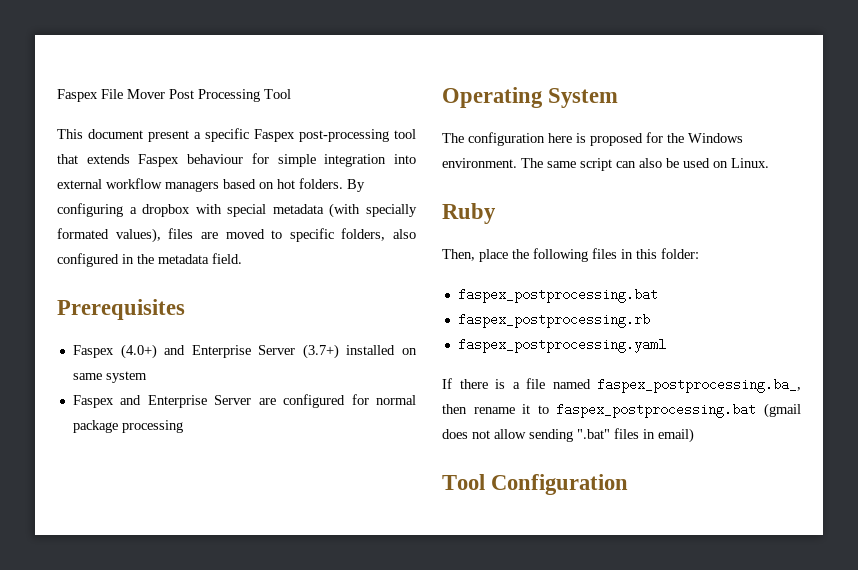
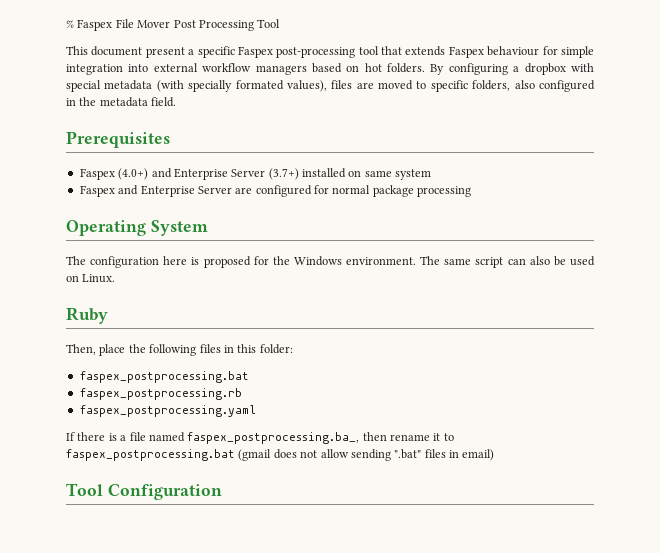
- Faspex File Mover Post Processing Tool
+ % Faspex File Mover Post Processing Tool

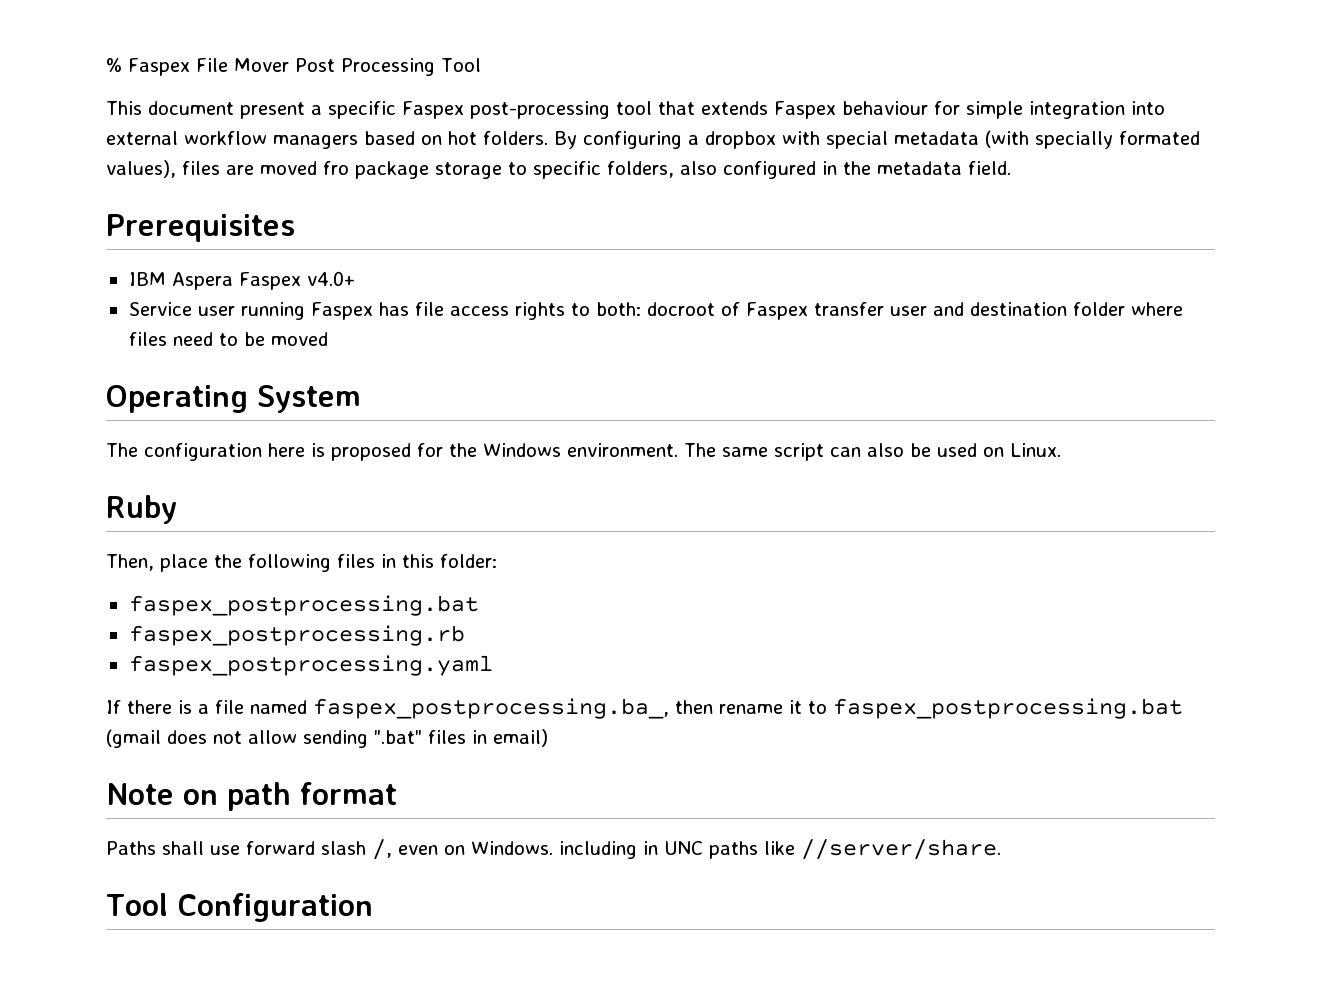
- By configuring a dropbox with special metadata (with specially formated values), files are moved to specific folders, also configured in the metadata field.
+ By configuring a dropbox with special metadata (with specially formated values), files are moved fro package storage to specific folders, also configured in the metadata field.
- Faspex (4.0+) and Enterprise Server (3.7+) installed on same system
- Faspex and Enterprise Server are configured for normal package processing
+ IBM Aspera Faspex v4.0+
+ Service user running Faspex has file access rights to both: docroot of Faspex transfer user and destination folder where files need to be moved
+ Note on path format
+ Paths shall use forward slash /, even on Windows. including in UNC paths like //server/share.

